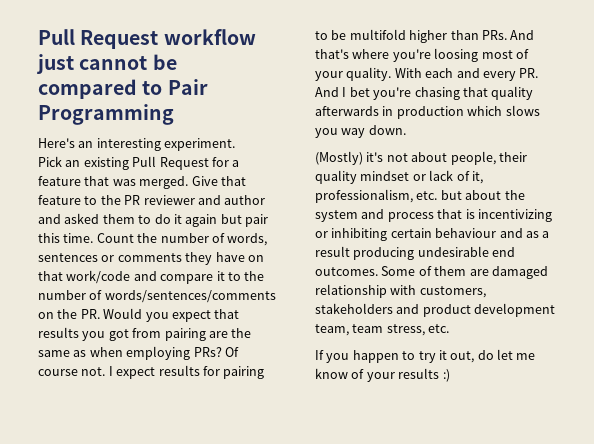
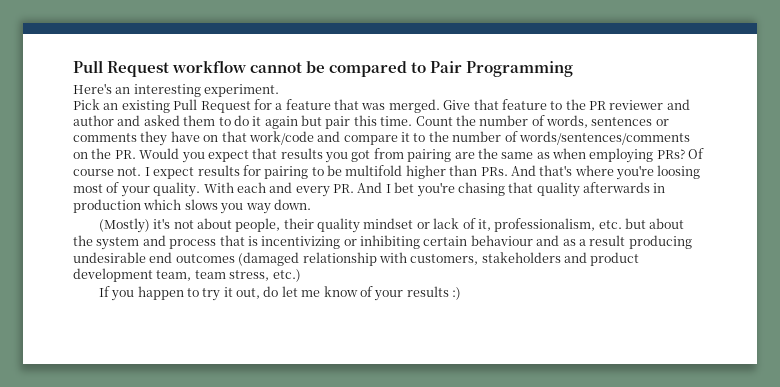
- Pull Request workflow just cannot be compared to Pair Programming
+ Pull Request workflow cannot be compared to Pair Programming
- (Mostly) it's not about people, their quality mindset or lack of it, professionalism, etc. but about the system and process that is incentivizing or inhibiting certain behaviour and as a result producing undesirable end outcomes. Some of them are damaged relationship with customers, stakeholders and product development team, team stress, etc.
+ (Mostly) it's not about people, their quality mindset or lack of it, professionalism, etc. but about the system and process that is incentivizing or inhibiting certain behaviour and as a result producing undesirable end outcomes (damaged relationship with customers, stakeholders and product development team, team stress, etc.)

